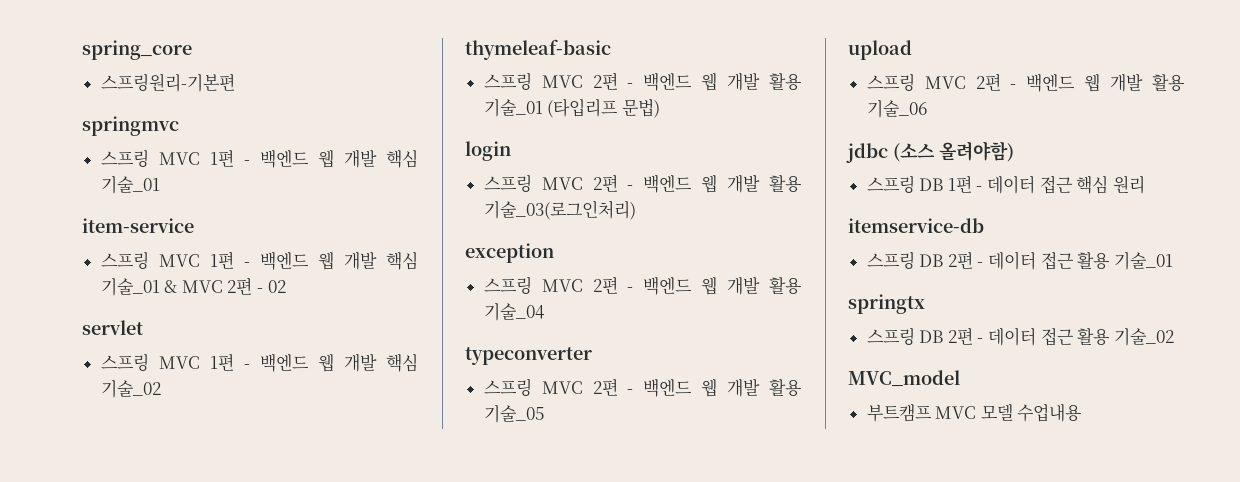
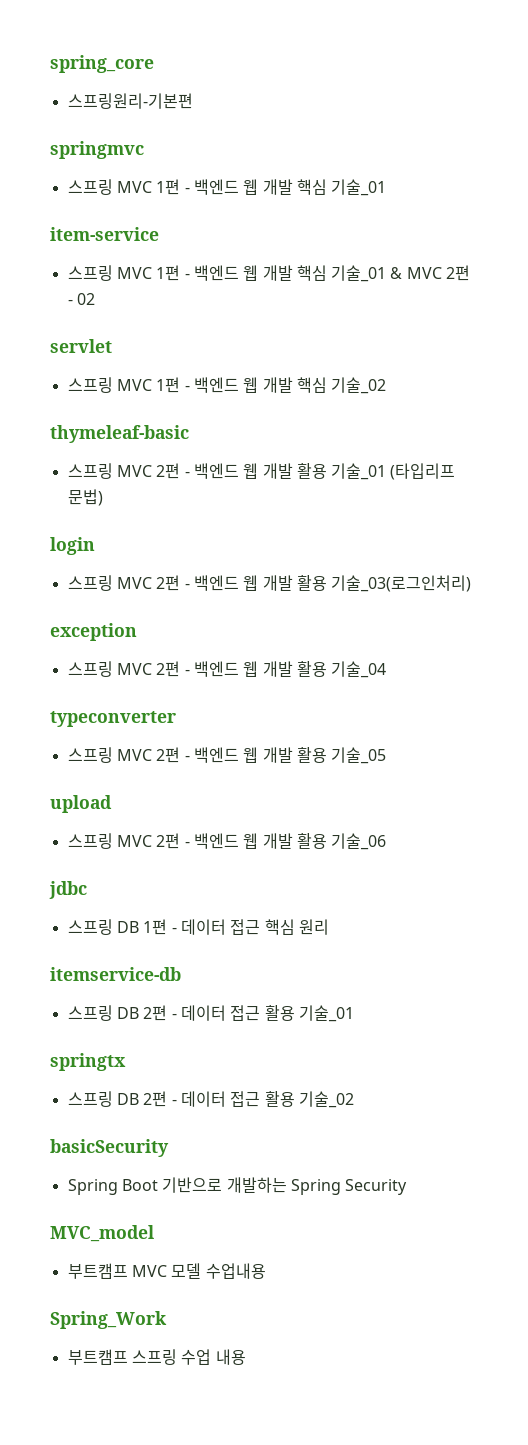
- jdbc (소스 올려야함)
+ jdbc
+ basicSecurity
+ Spring Boot 기반으로 개발하는 Spring Security
+ Spring_Work
+ 부트캠프 스프링 수업 내용

